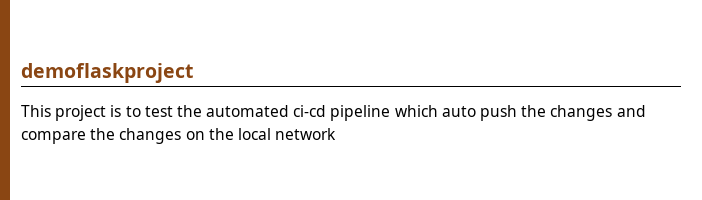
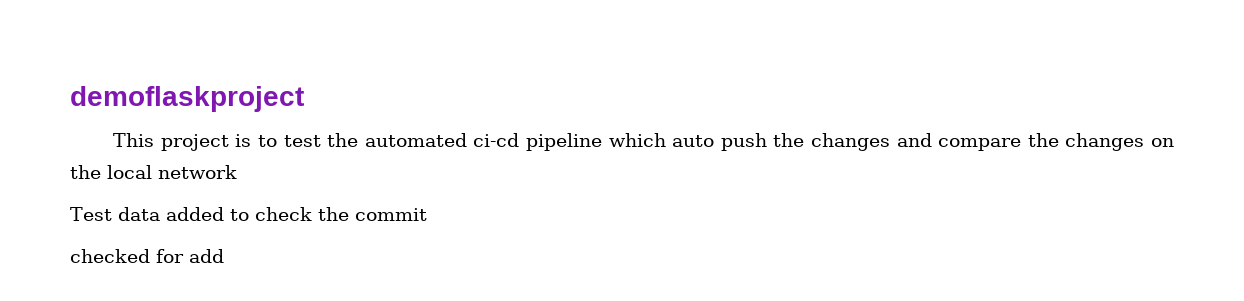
+ Test data added to check the commit
+ checked for add

